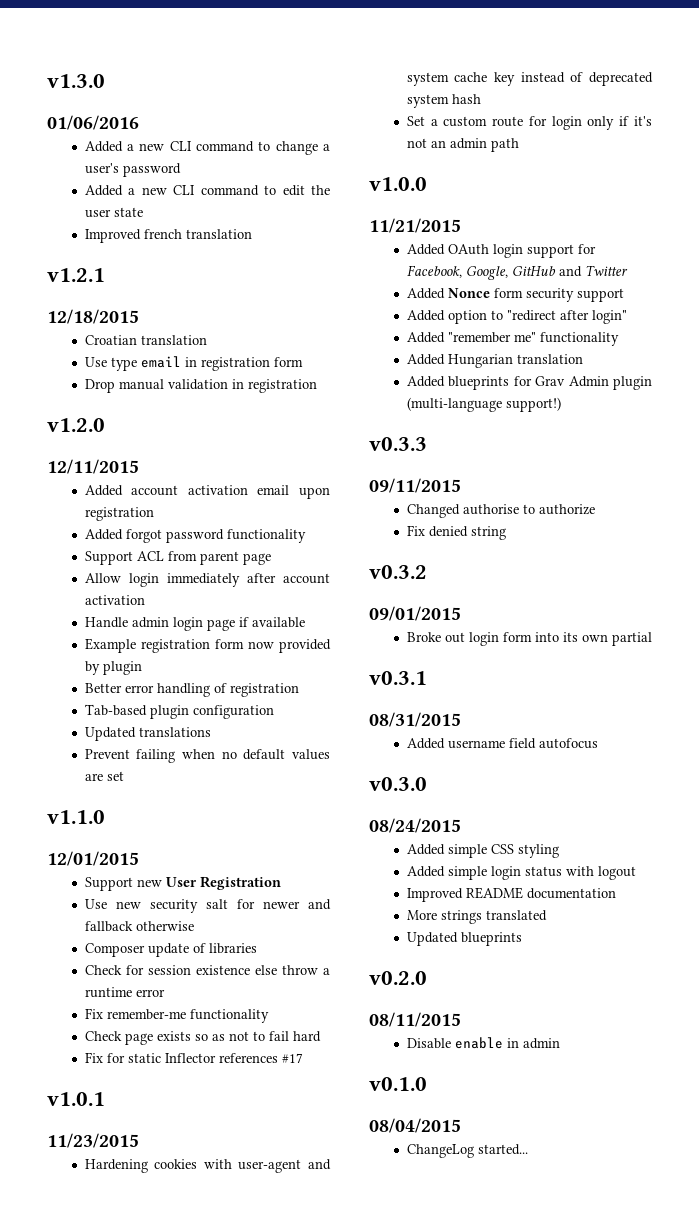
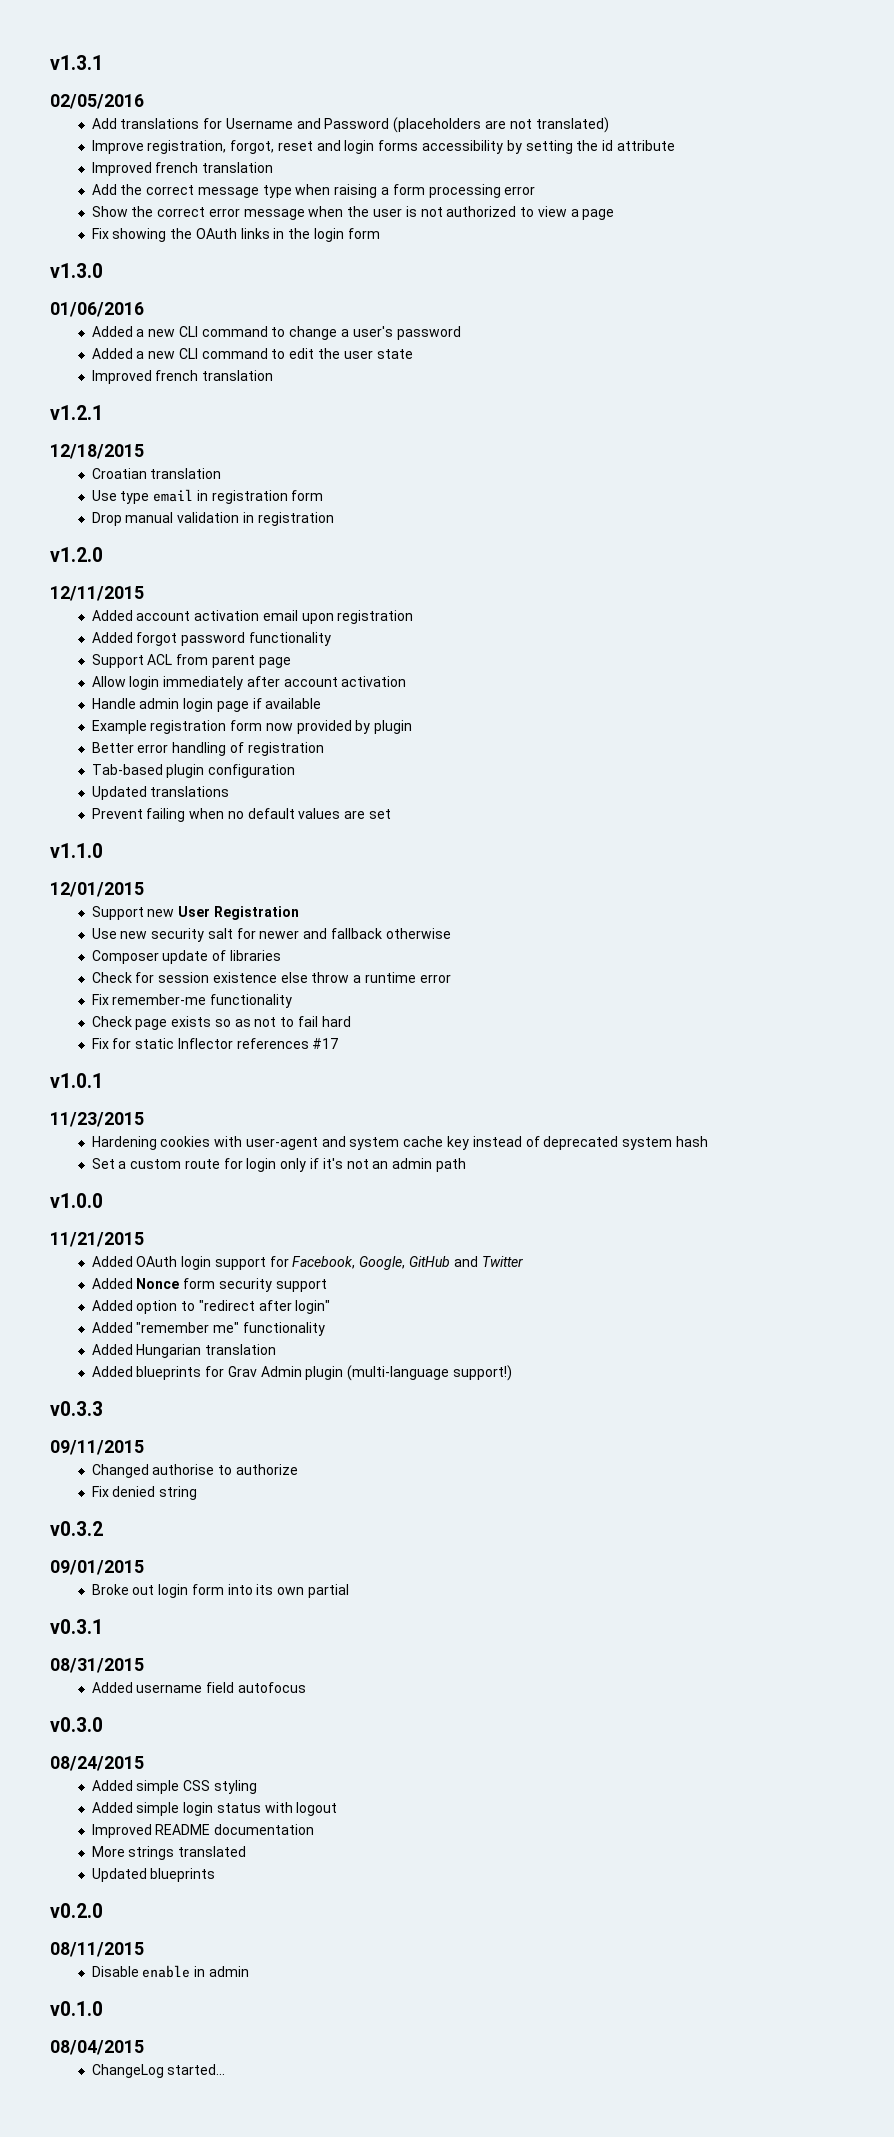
+ v1.3.1
+ 02/05/2016
+ Add translations for Username and Password (placeholders are not translated)
+ Improve registration, forgot, reset and login forms accessibility by setting the id attribute
+ Improved french translation
+ Add the correct message type when raising a form processing error
+ Show the correct error message when the user is not authorized to view a page
+ Fix showing the OAuth links in the login form

